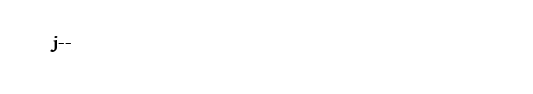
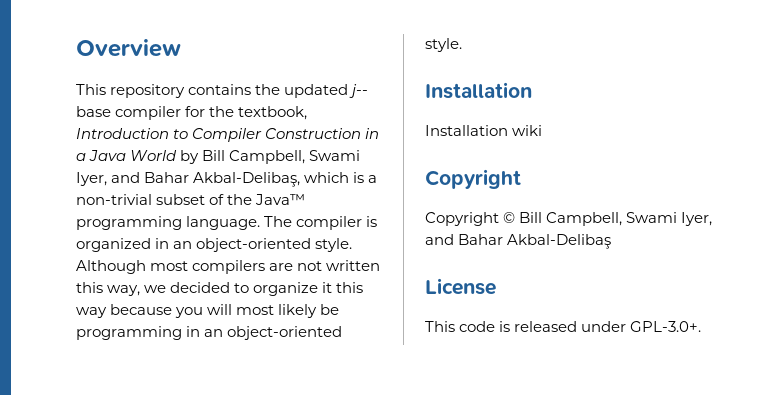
- j--
+ Overview
+ This repository contains the updated j-- base compiler for the textbook, Introduction to Compiler Construction in a Java World by Bill Campbell, Swami Iyer, and Bahar Akbal-Delibaş, which is a non-trivial subset of the Java™ programming language. The compiler is organized in an object-oriented style. Although most compilers are not written this way, we decided to organize it this way because you will most likely be programming in an object-oriented style.
+ Installation
+ Installation wiki
+ Copyright
+ Copyright © Bill Campbell, Swami Iyer, and Bahar Akbal-Delibaş
+ License
+ This code is released under GPL-3.0+.

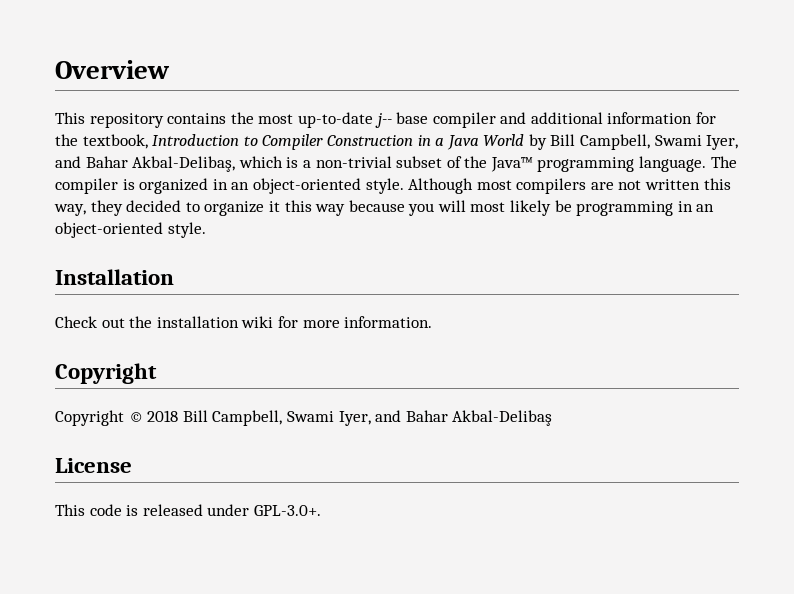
- This repository contains the updated j-- base compiler for the textbook, Introduction to Compiler Construction in a Java World by Bill Campbell, Swami Iyer, and Bahar Akbal-Delibaş, which is a non-trivial subset of the Java™ programming language.
+ This repository contains the most up-to-date j-- base compiler and additional information for the textbook, Introduction to Compiler Construction in a Java World by Bill Campbell, Swami Iyer, and Bahar Akbal-Delibaş, which is a non-trivial subset of the Java™ programming language.
- Although most compilers are not written this way, we decided to organize it this way because you will most likely be programming in an object-oriented style.
+ Although most compilers are not written this way, they decided to organize it this way because you will most likely be programming in an object-oriented style.
- Installation wiki
+ Check out the installation wiki for more information.
- Copyright © Bill Campbell, Swami Iyer, and Bahar Akbal-Delibaş
+ Copyright © 2018 Bill Campbell, Swami Iyer, and Bahar Akbal-Delibaş

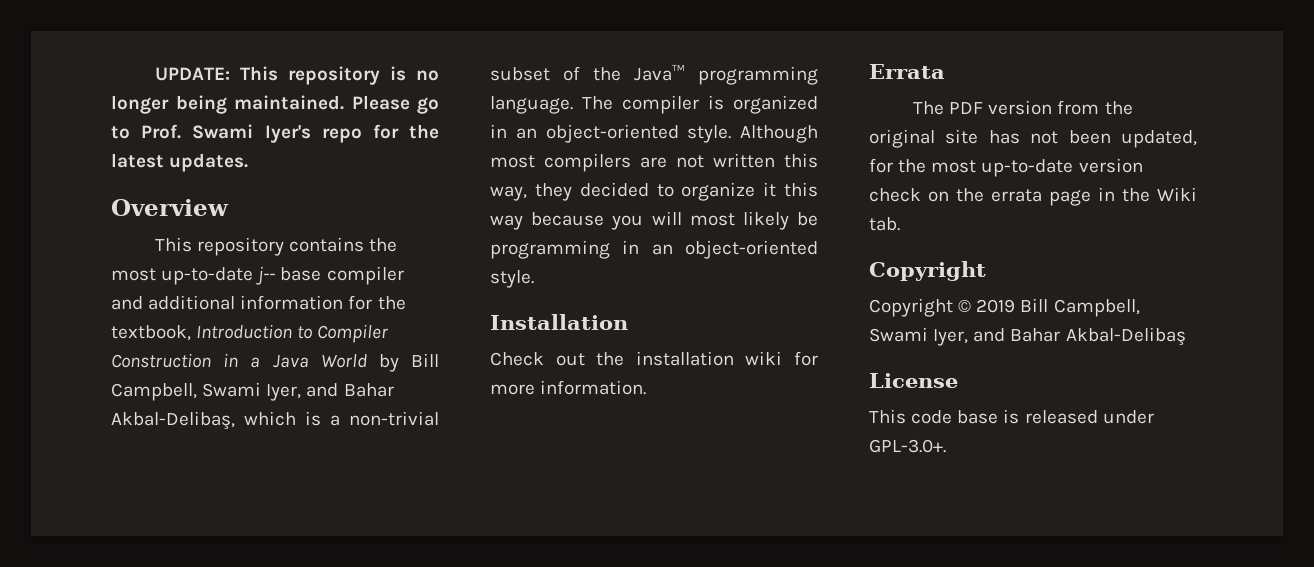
+ UPDATE: This repository is no longer being maintained. Please go to Prof. Swami Iyer's repo for the latest updates.
+ Errata
+ The PDF version from the original site has not been updated, for the most up-to-date version check on the errata page in the Wiki tab.
- Copyright © 2018 Bill Campbell, Swami Iyer, and Bahar Akbal-Delibaş
+ Copyright © 2019 Bill Campbell, Swami Iyer, and Bahar Akbal-Delibaş
- This code is released under GPL-3.0+.
+ This code base is released under GPL-3.0+.

